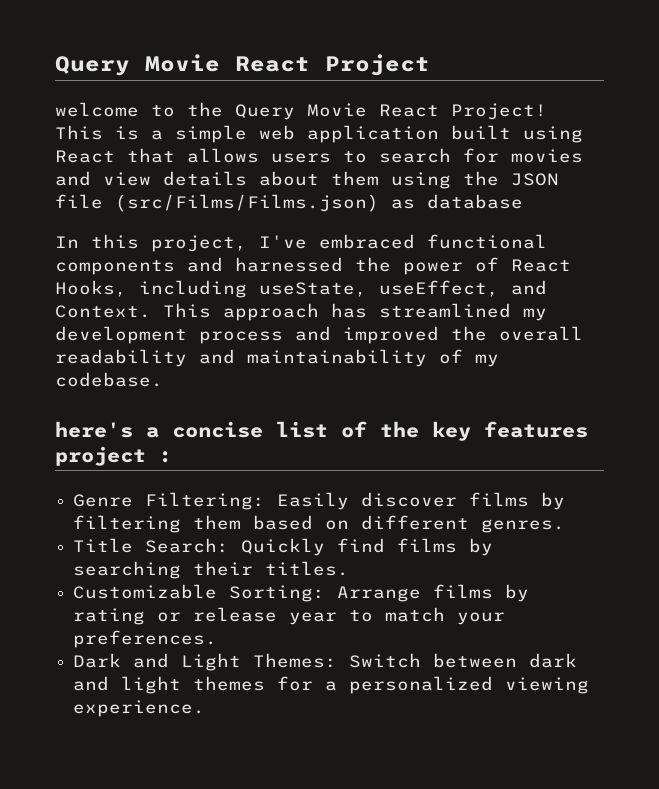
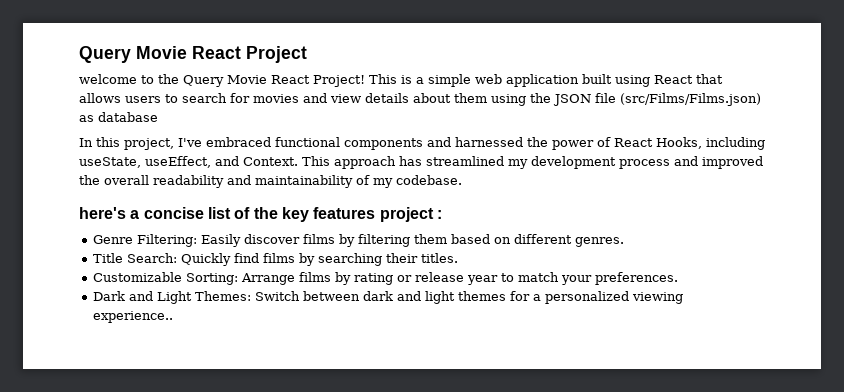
- Dark and Light Themes: Switch between dark and light themes for a personalized viewing experience.
+ Dark and Light Themes: Switch between dark and light themes for a personalized viewing experience..

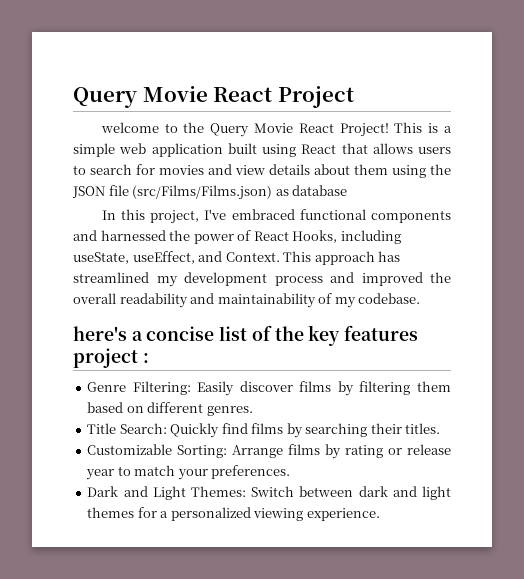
- Dark and Light Themes: Switch between dark and light themes for a personalized viewing experience..
+ Dark and Light Themes: Switch between dark and light themes for a personalized viewing experience.

